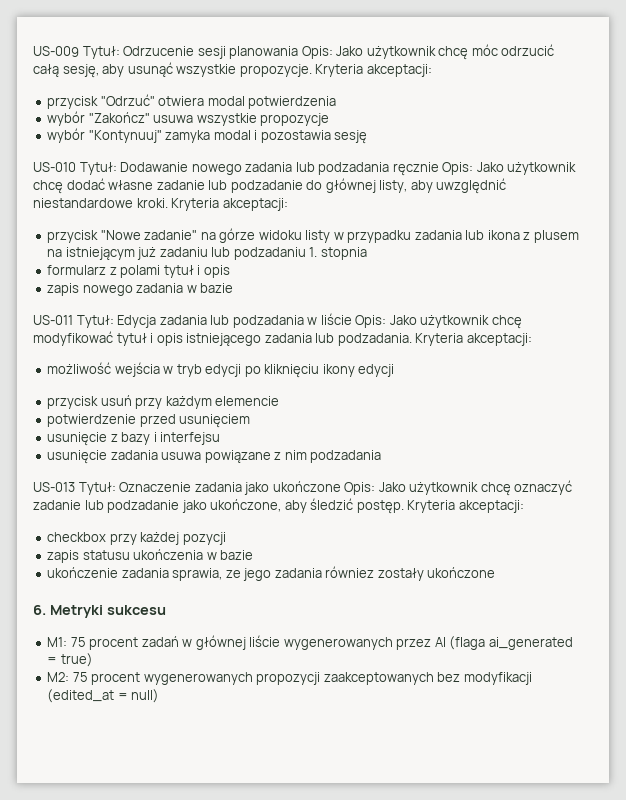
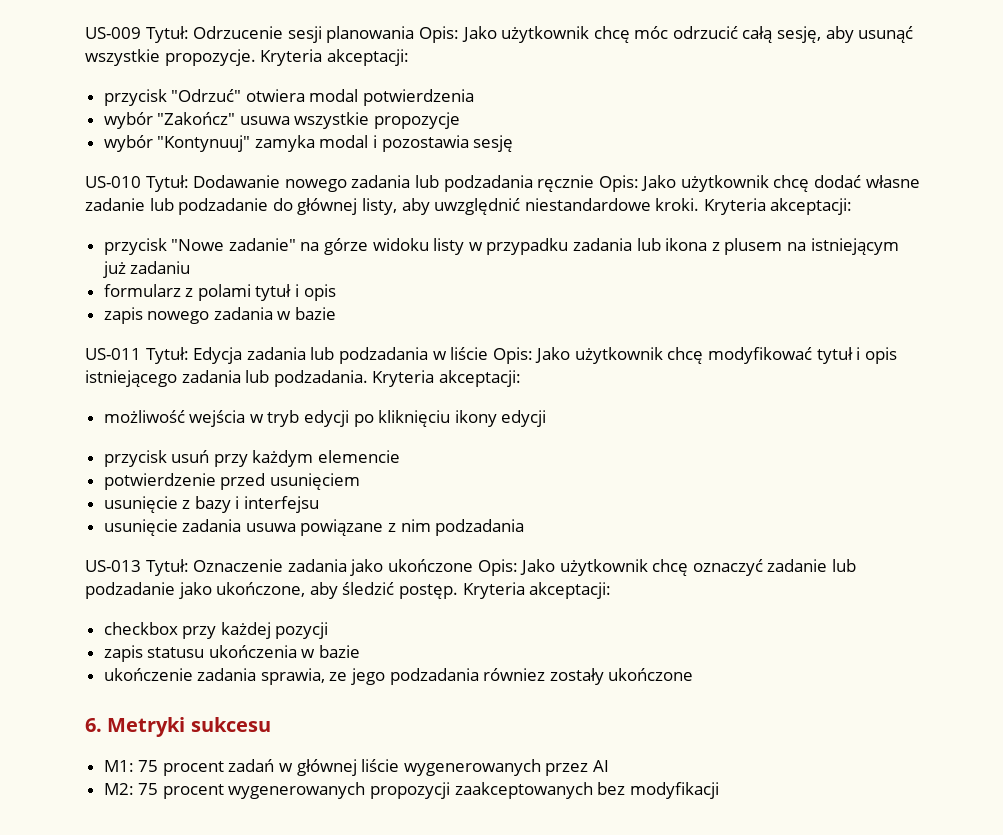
- przycisk "Nowe zadanie" na górze widoku listy w przypadku zadania lub ikona z plusem na istniejącym już zadaniu lub podzadaniu 1. stopnia
+ przycisk "Nowe zadanie" na górze widoku listy w przypadku zadania lub ikona z plusem na istniejącym już zadaniu
- ukończenie zadania sprawia, ze jego zadania równiez zostały ukończone
+ ukończenie zadania sprawia, ze jego podzadania równiez zostały ukończone
- M1: 75 procent zadań w głównej liście wygenerowanych przez AI (flaga ai_generated = true)
+ M1: 75 procent zadań w głównej liście wygenerowanych przez AI
- M2: 75 procent wygenerowanych propozycji zaakceptowanych bez modyfikacji (edited_at = null)
+ M2: 75 procent wygenerowanych propozycji zaakceptowanych bez modyfikacji

